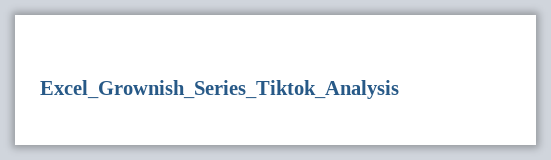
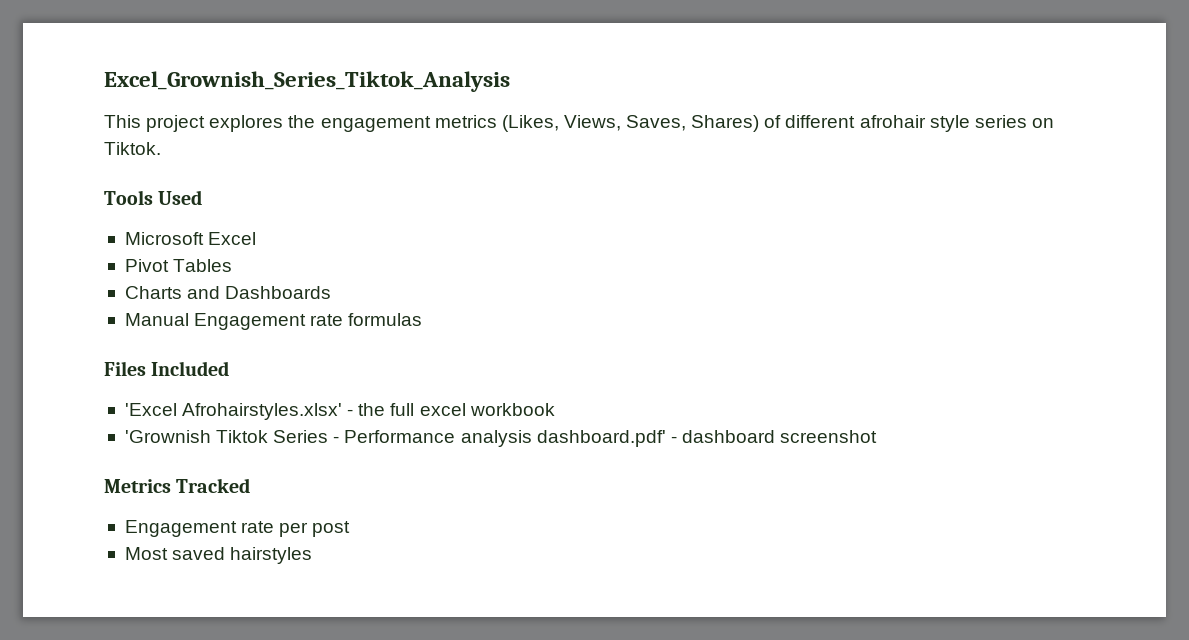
+ This project explores the engagement metrics (Likes, Views, Saves, Shares) of different afrohair style series on Tiktok.
+ Tools Used
+ Microsoft Excel
+ Pivot Tables
+ Charts and Dashboards
+ Manual Engagement rate formulas
+ Files Included
+ 'Excel Afrohairstyles.xlsx' - the full excel workbook
+ 'Grownish Tiktok Series - Performance analysis dashboard.pdf' - dashboard screenshot
+ Metrics Tracked
+ Engagement rate per post
+ Most saved hairstyles

